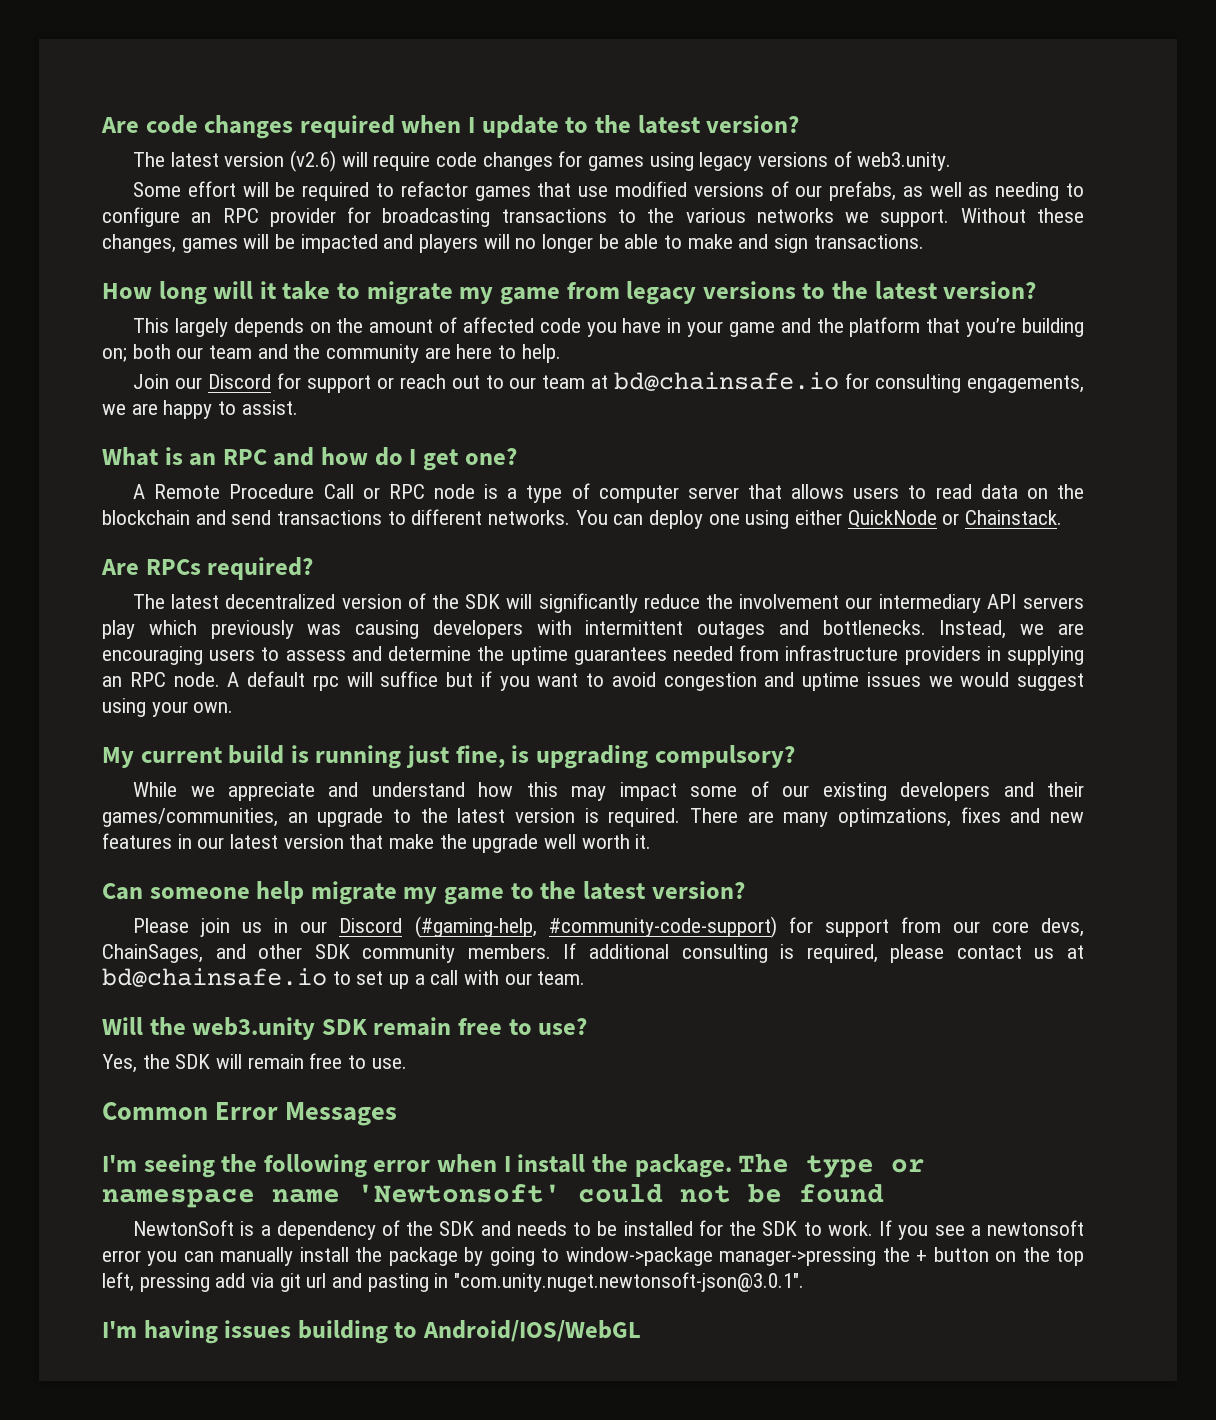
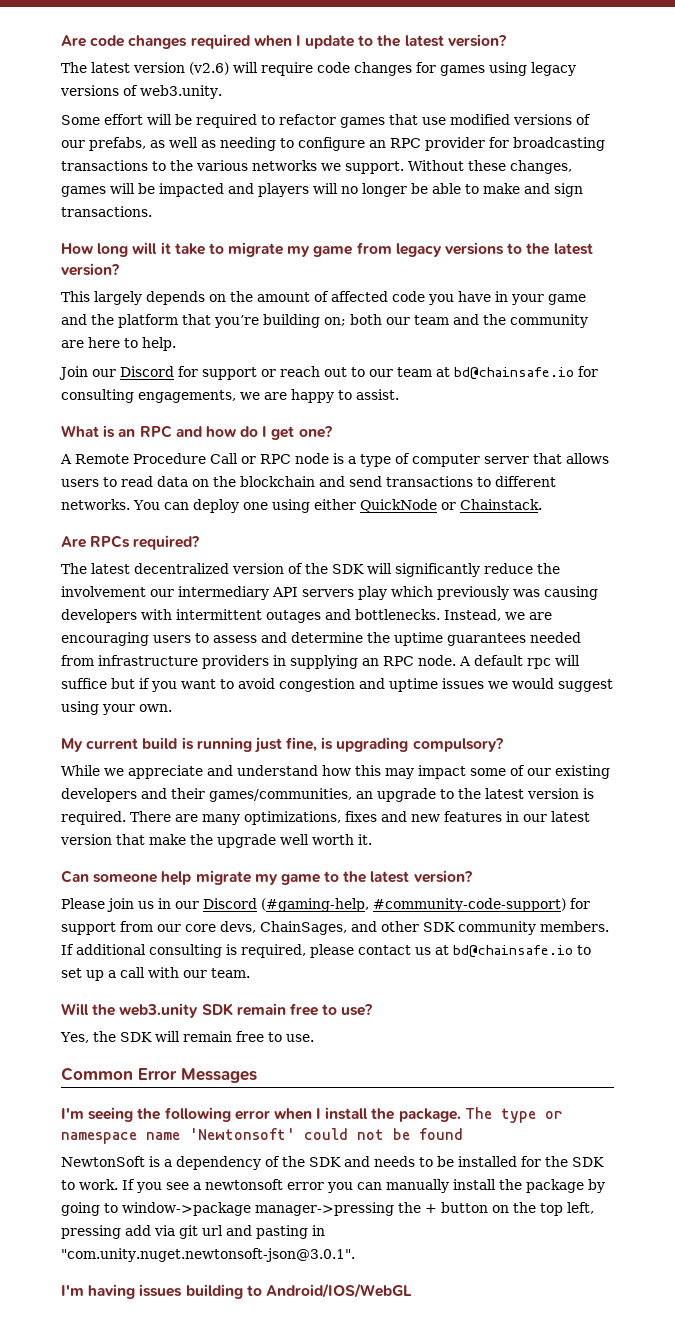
- There are many optimzations, fixes and new features in our latest version that make the upgrade well worth it.
+ There are many optimizations, fixes and new features in our latest version that make the upgrade well worth it.

